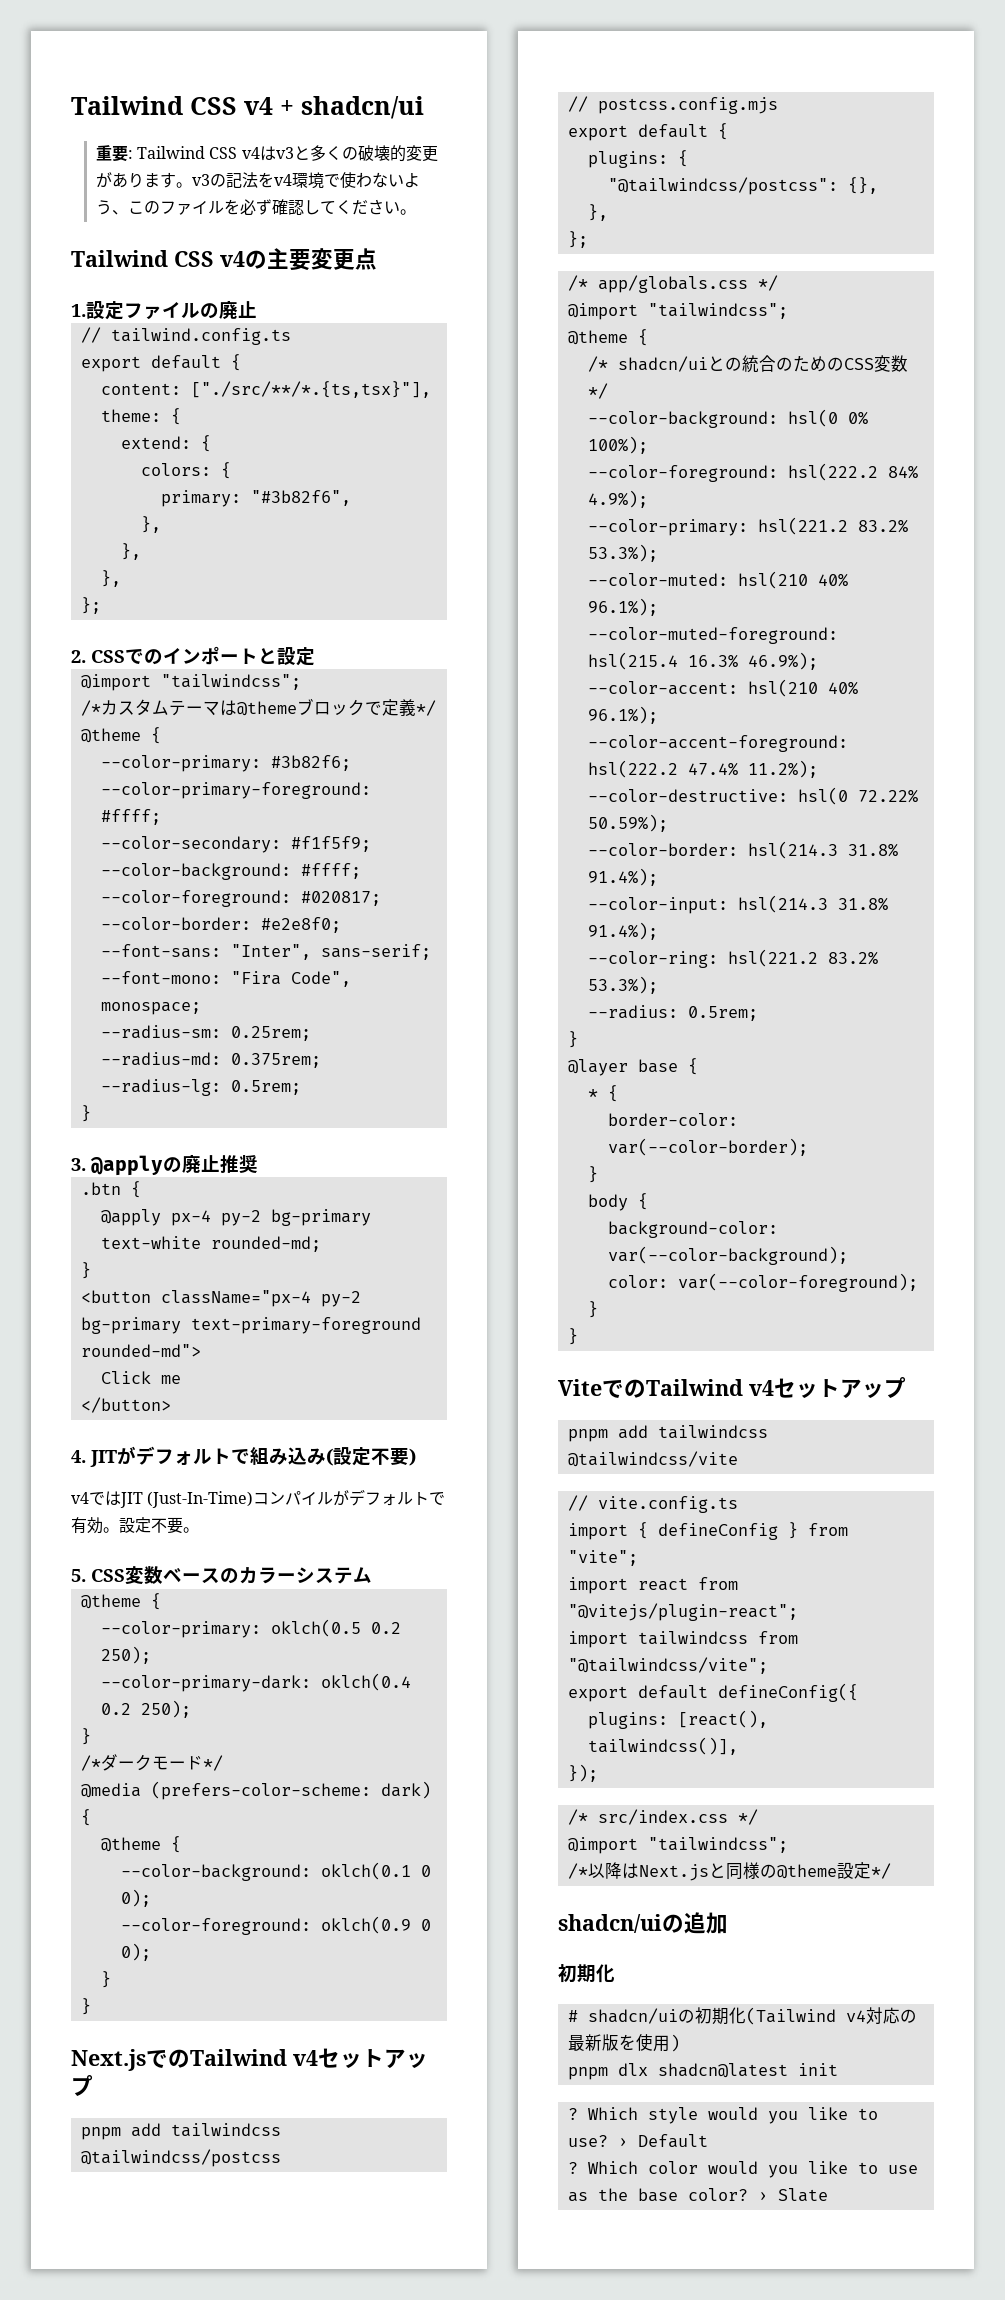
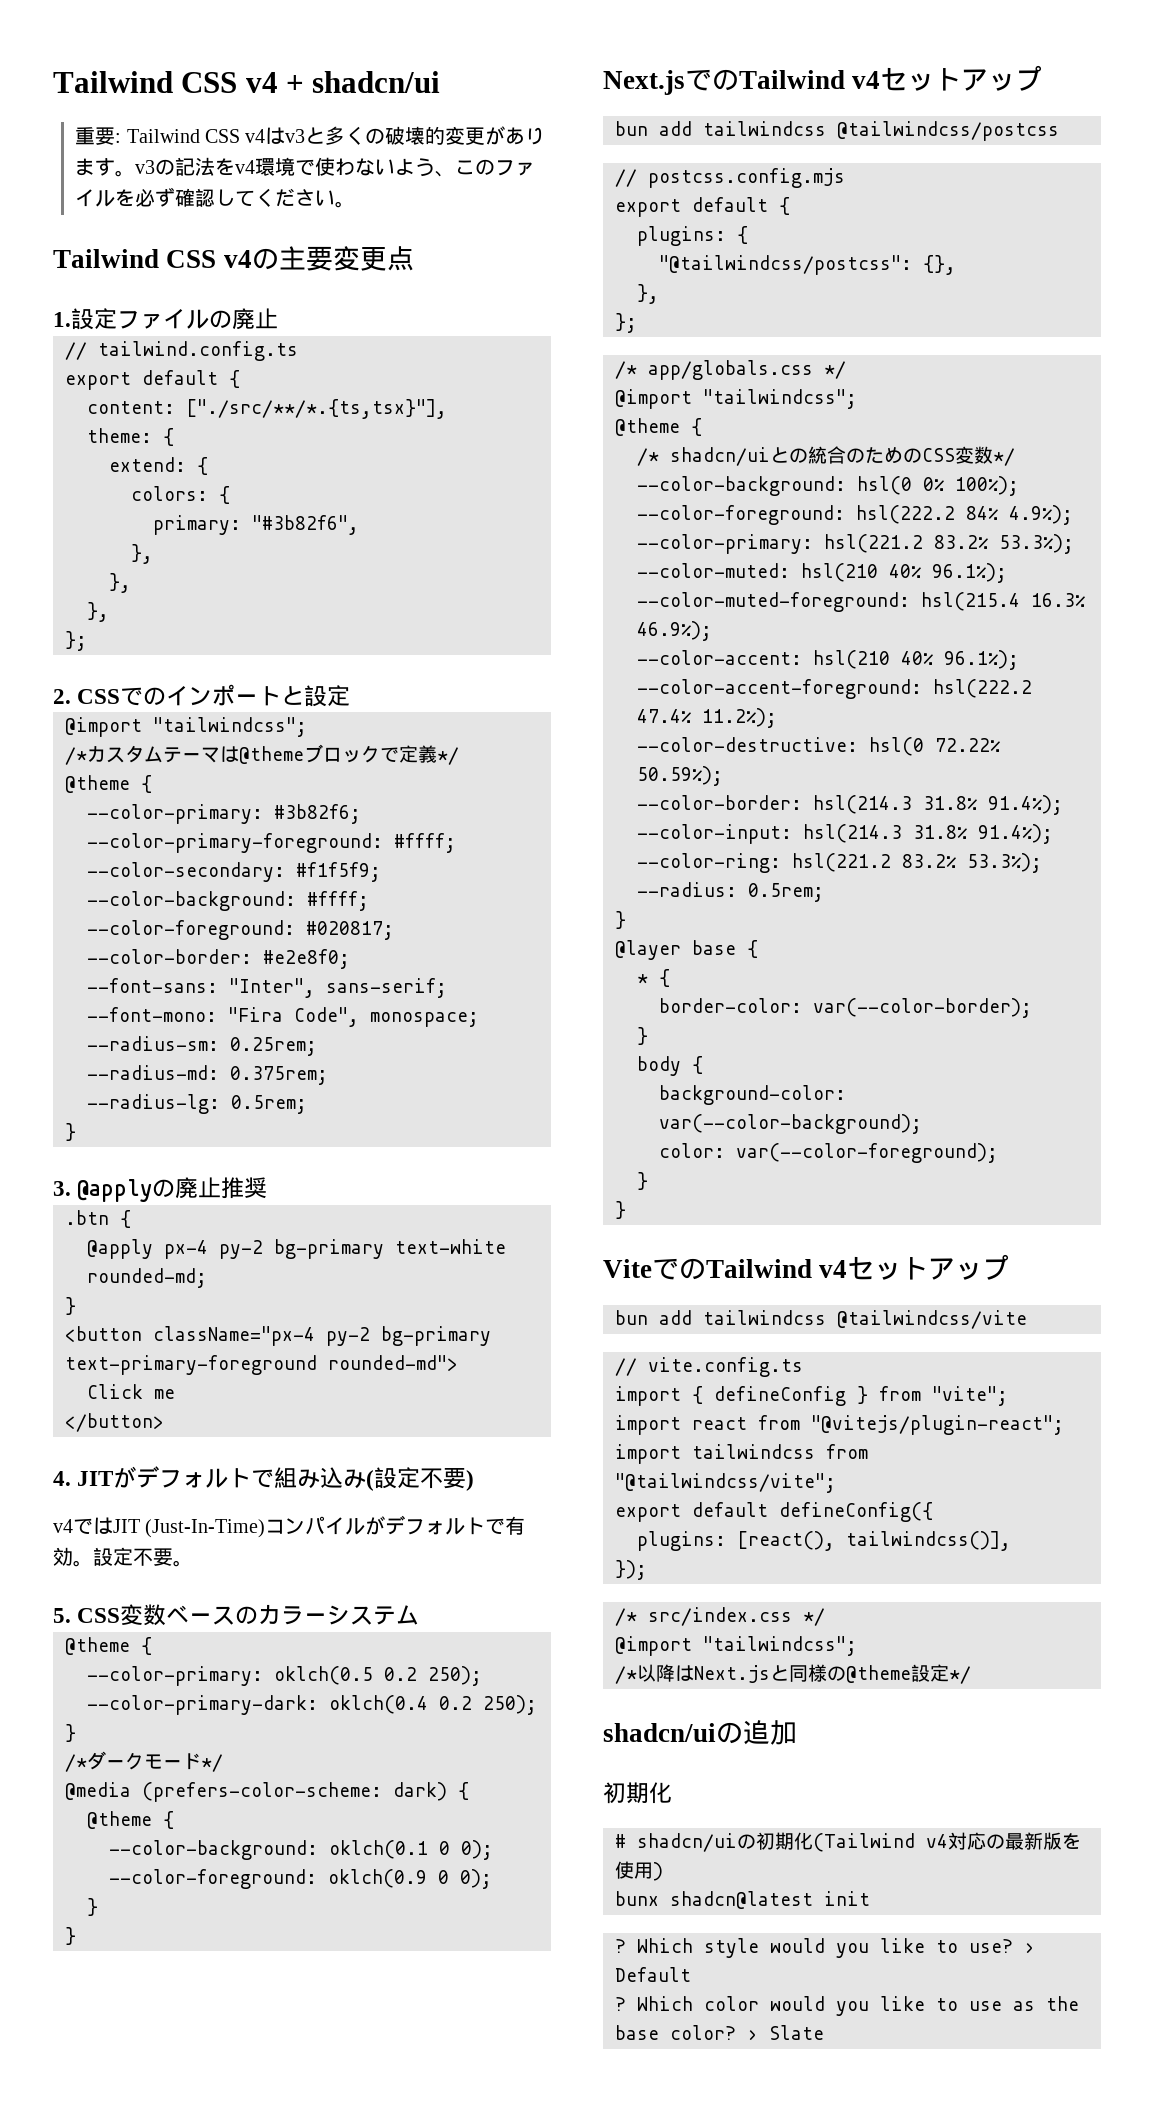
- pnpm add tailwindcss @tailwindcss/postcss
+ bun add tailwindcss @tailwindcss/postcss
- pnpm add tailwindcss @tailwindcss/vite
+ bun add tailwindcss @tailwindcss/vite
- pnpm dlx shadcn@latest init
+ bunx shadcn@latest init

